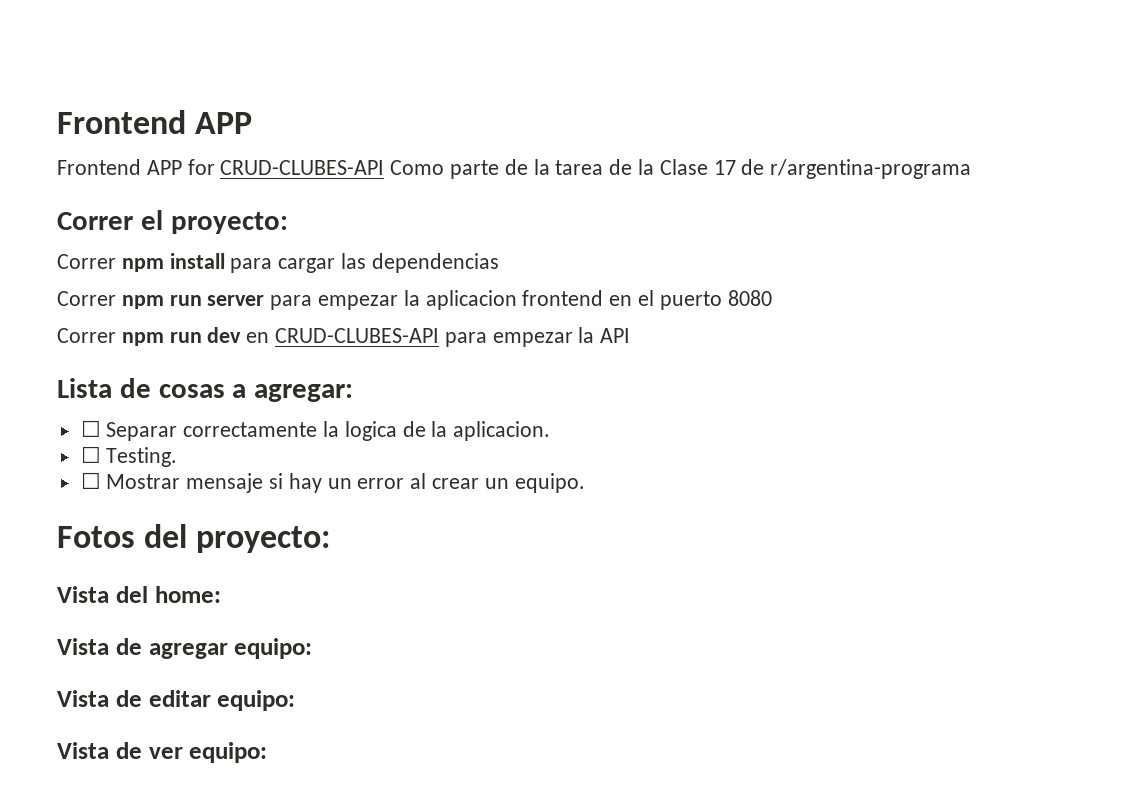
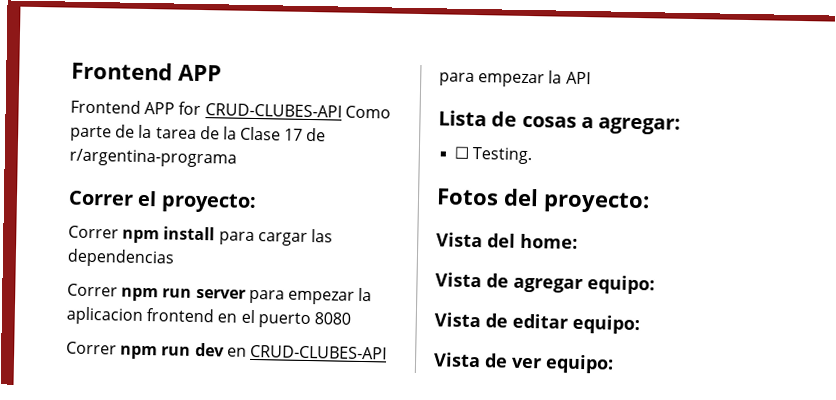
- ☐ Separar correctamente la logica de la aplicacion.
  ☐ Testing.
- ☐ Mostrar mensaje si hay un error al crear un equipo.

